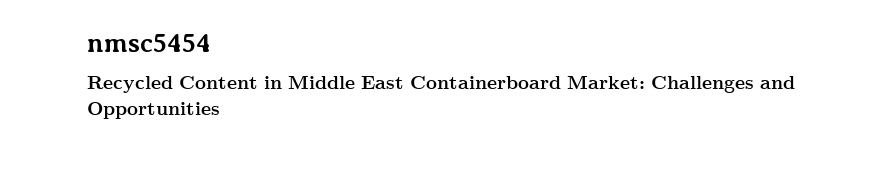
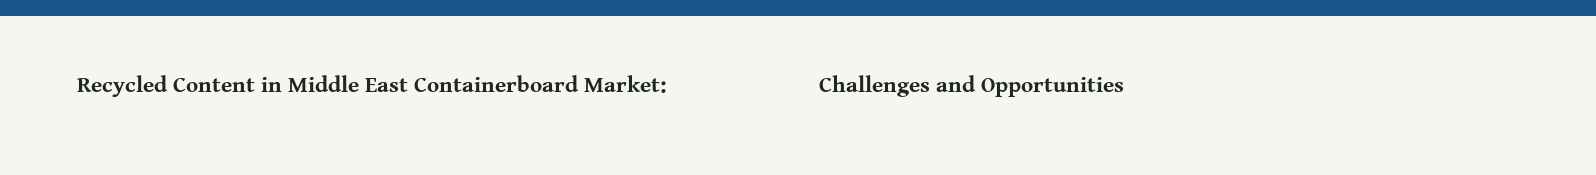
- nmsc5454

